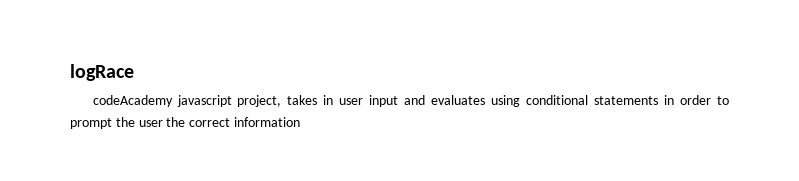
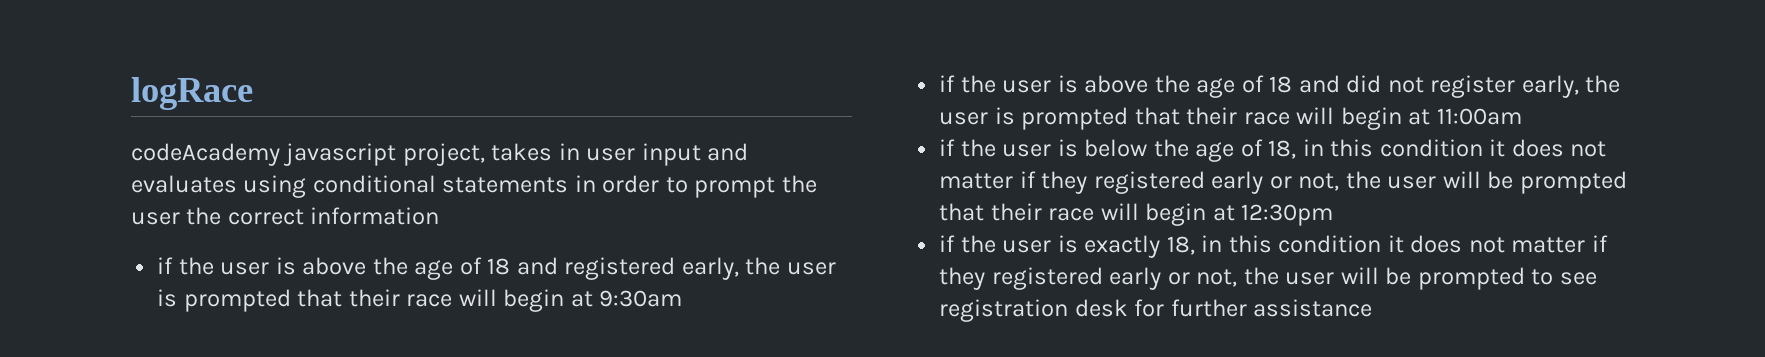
+ if the user is above the age of 18 and registered early, the user is prompted that their race will begin at 9:30am
+ if the user is above the age of 18 and did not register early, the user is prompted that their race will begin at 11:00am
+ if the user is below the age of 18, in this condition it does not matter if they registered early or not, the user will be prompted that their race will begin at 12:30pm
+ if the user is exactly 18, in this condition it does not matter if they registered early or not, the user will be prompted to see registration desk for further assistance

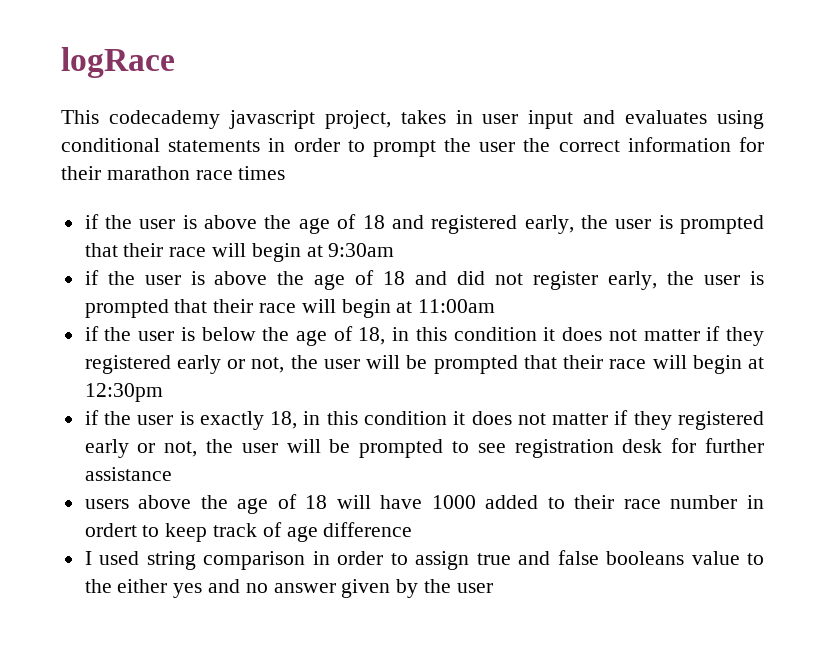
- codeAcademy javascript project, takes in user input and evaluates using conditional statements in order to prompt the user the correct information
+ This codecademy javascript project, takes in user input and evaluates using conditional statements in order to prompt the user the correct information for their marathon race times
+ users above the age of 18 will have 1000 added to their race number in ordert to keep track of age difference
+ I used string comparison in order to assign true and false booleans value to the either yes and no answer given by the user

